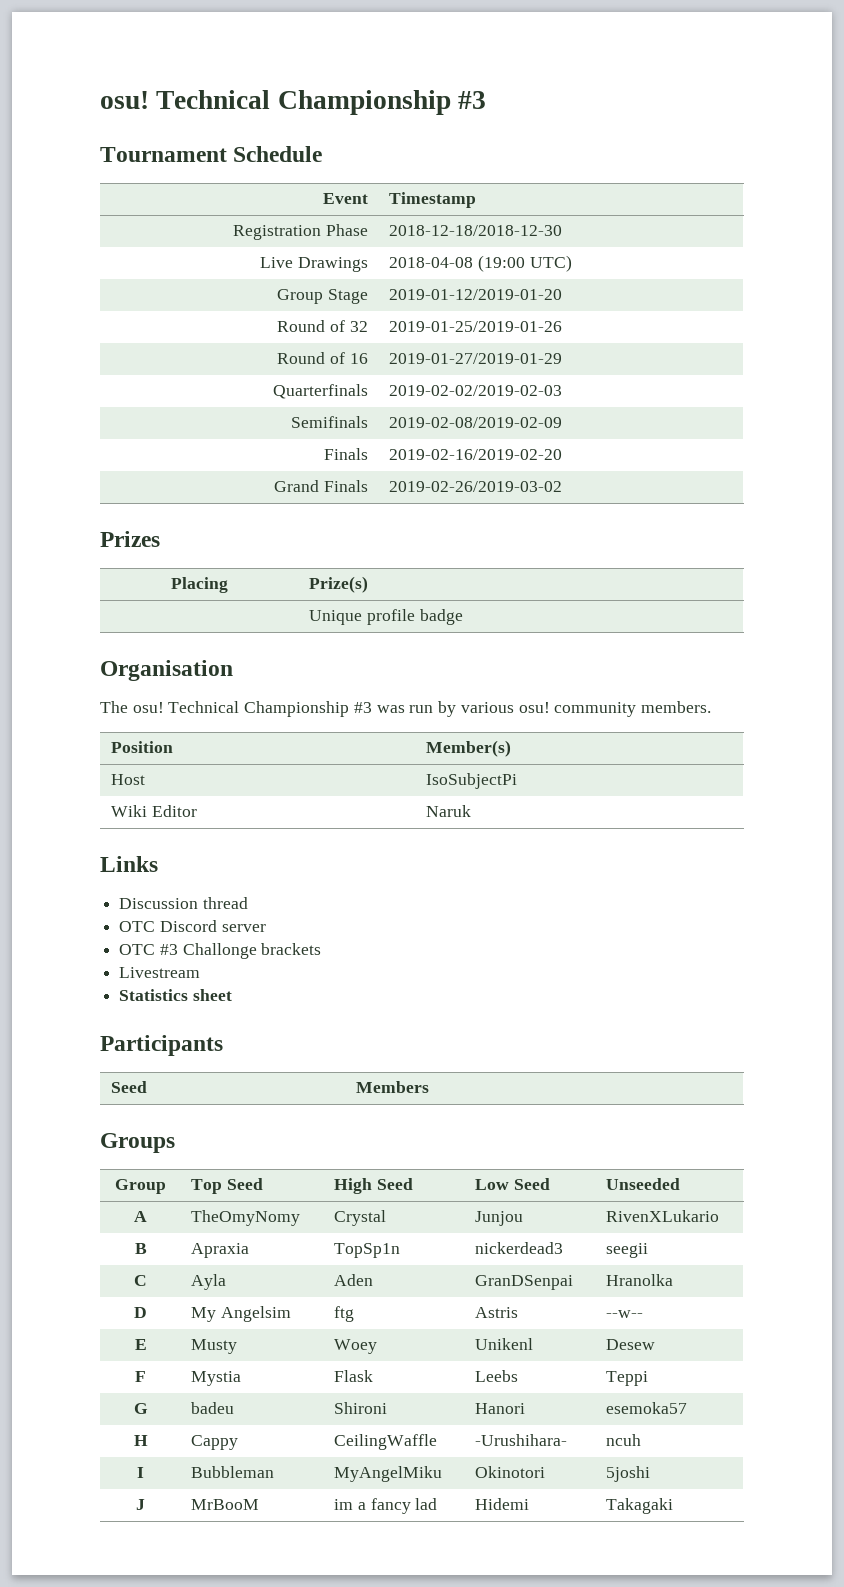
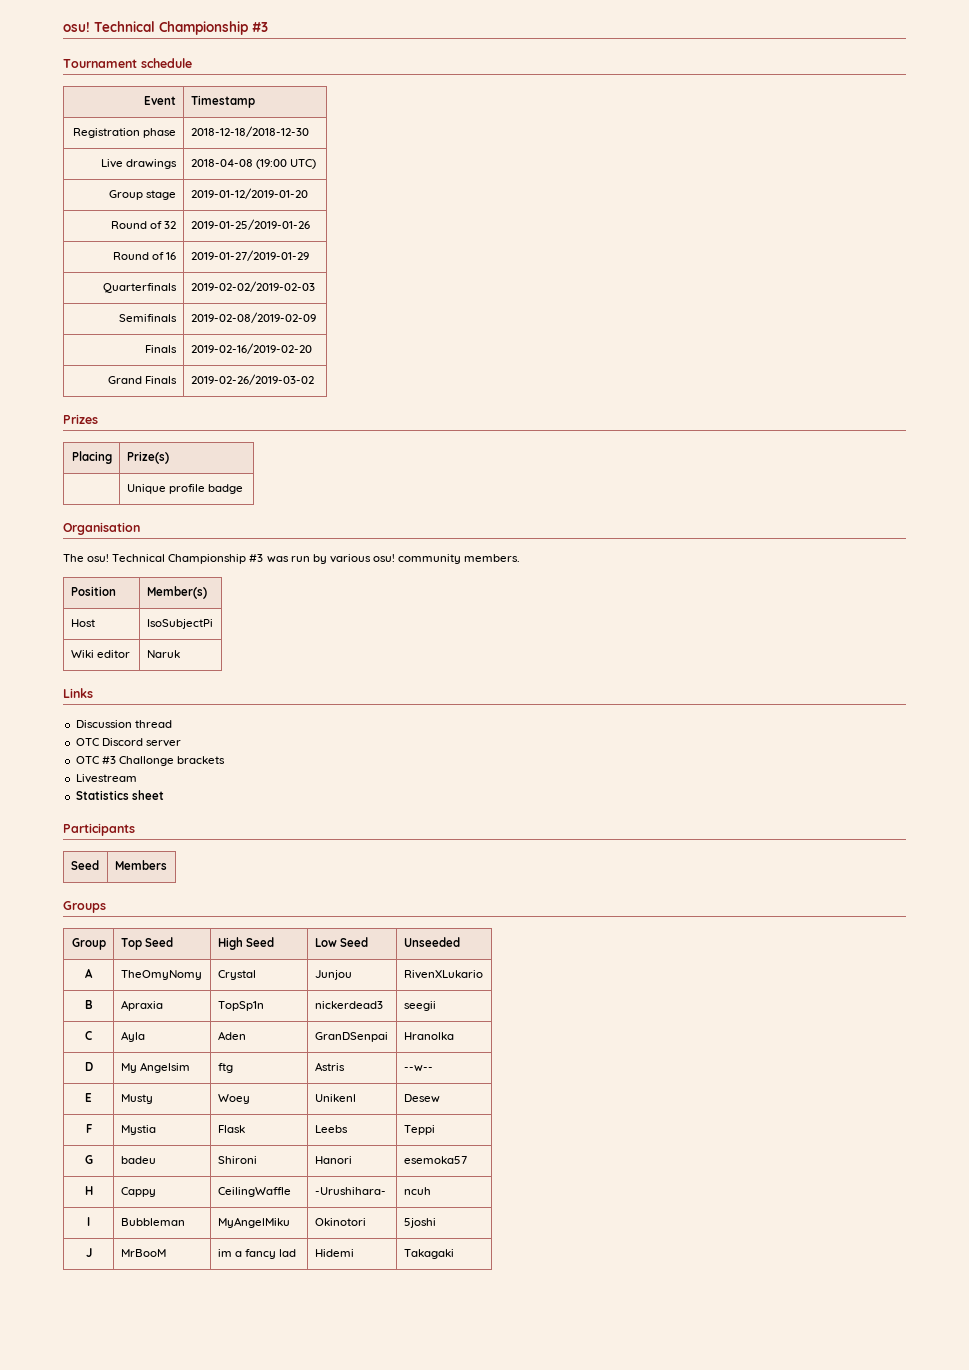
- Tournament Schedule
+ Tournament schedule
- Registration Phase | 2018-12-18/2018-12-30
+ Registration phase | 2018-12-18/2018-12-30
- Live Drawings | 2018-04-08 (19:00 UTC)
+ Live drawings | 2018-04-08 (19:00 UTC)
- Group Stage | 2019-01-12/2019-01-20
+ Group stage | 2019-01-12/2019-01-20
- Wiki Editor | Naruk
+ Wiki editor | Naruk

